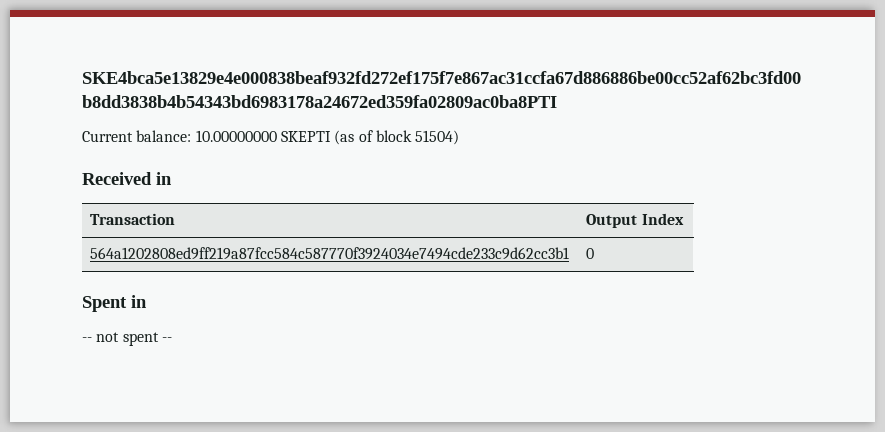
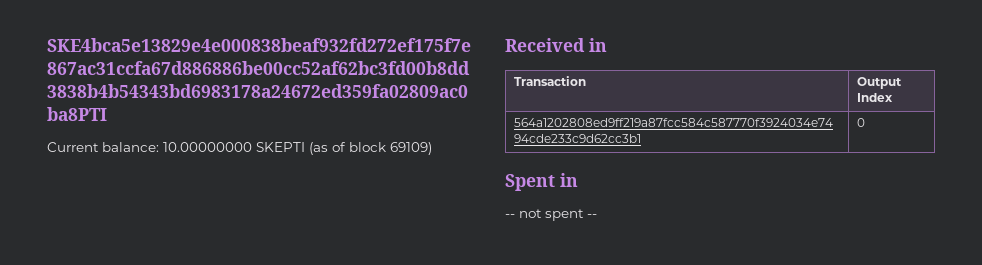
- Current balance: 10.00000000 SKEPTI (as of block 51504)
+ Current balance: 10.00000000 SKEPTI (as of block 69109)

